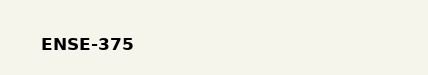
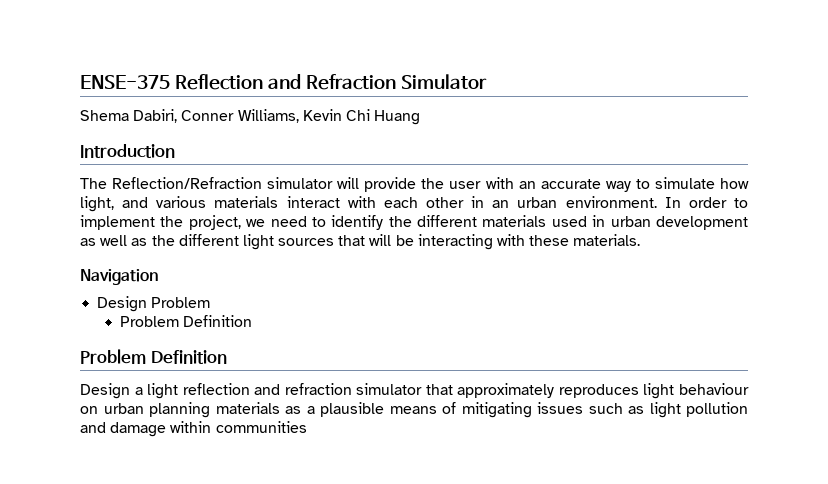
- ENSE-375
+ ENSE-375 Reflection and Refraction Simulator
+ Shema Dabiri, Conner Williams, Kevin Chi Huang
+ Introduction
+ The Reflection/Refraction simulator will provide the user with an accurate way to simulate how light, and various materials interact with each other in an urban environment. In order to implement the project, we need to identify the different materials used in urban development as well as the different light sources that will be interacting with these materials.
+ Navigation
+ Design Problem
+ Problem Definition
+ Problem Definition
+ Design a light reflection and refraction simulator that approximately reproduces light behaviour on urban planning materials as a plausible means of mitigating issues such as light pollution and damage within communities

